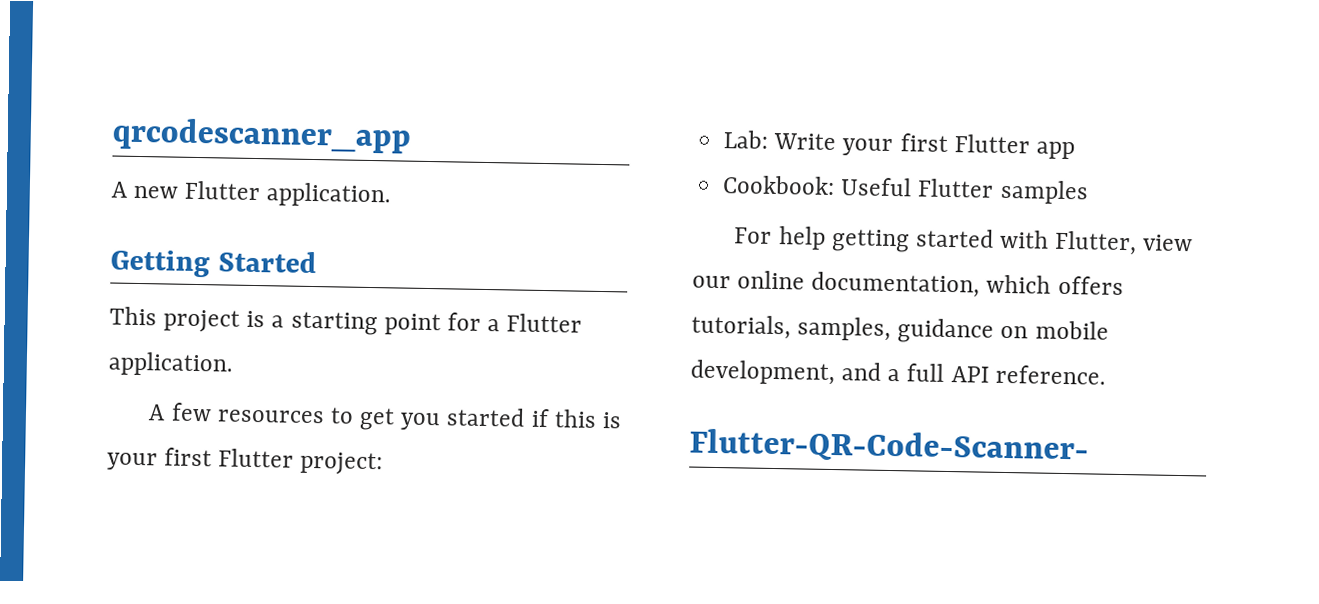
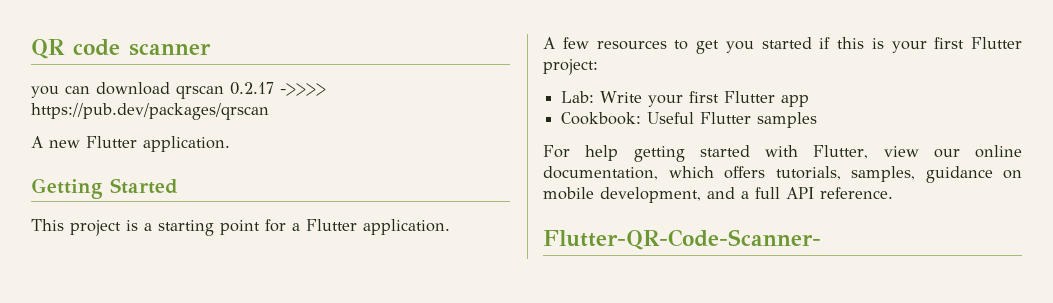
- qrcodescanner_app
+ QR code scanner
+ you can download qrscan 0.2.17 ->>>> https://pub.dev/packages/qrscan

